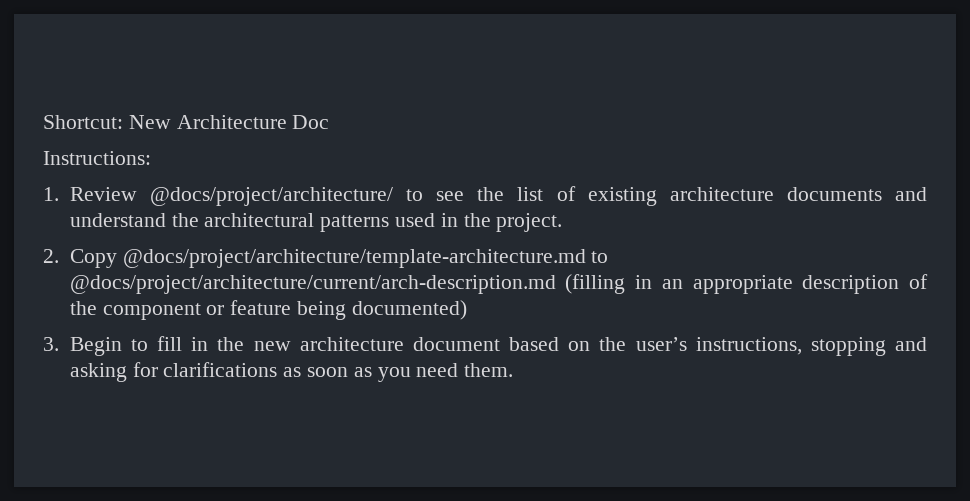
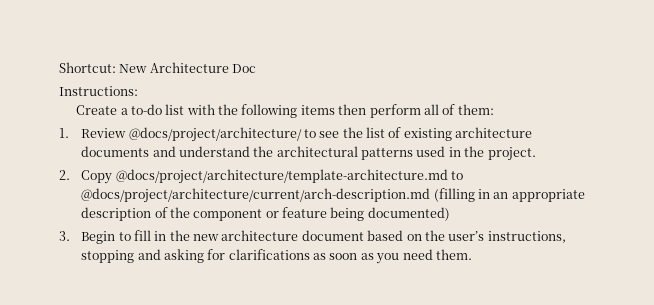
+ Create a to-do list with the following items then perform all of them:

